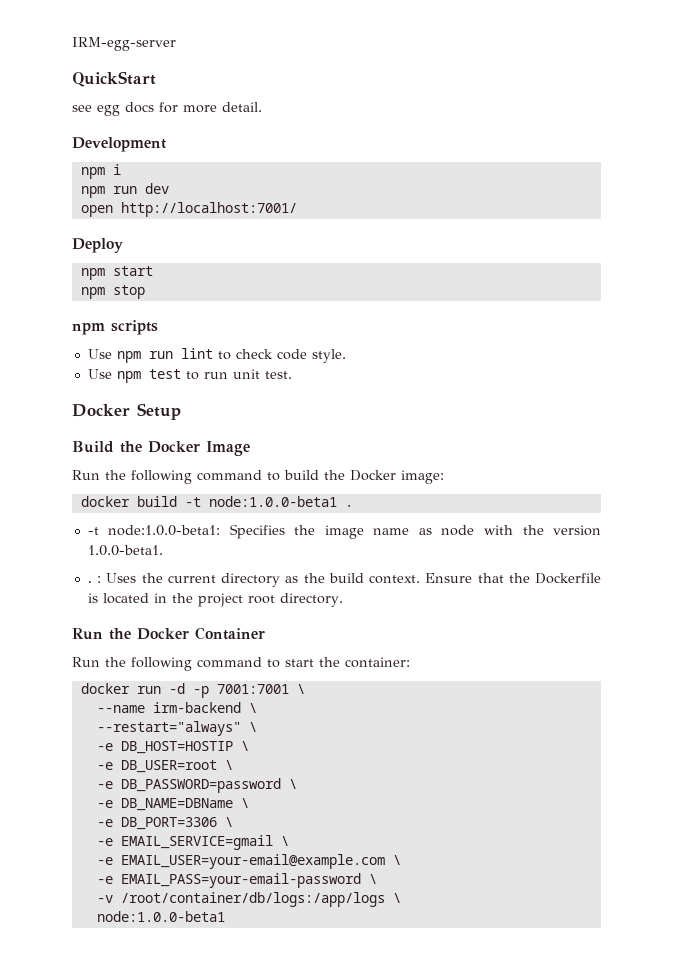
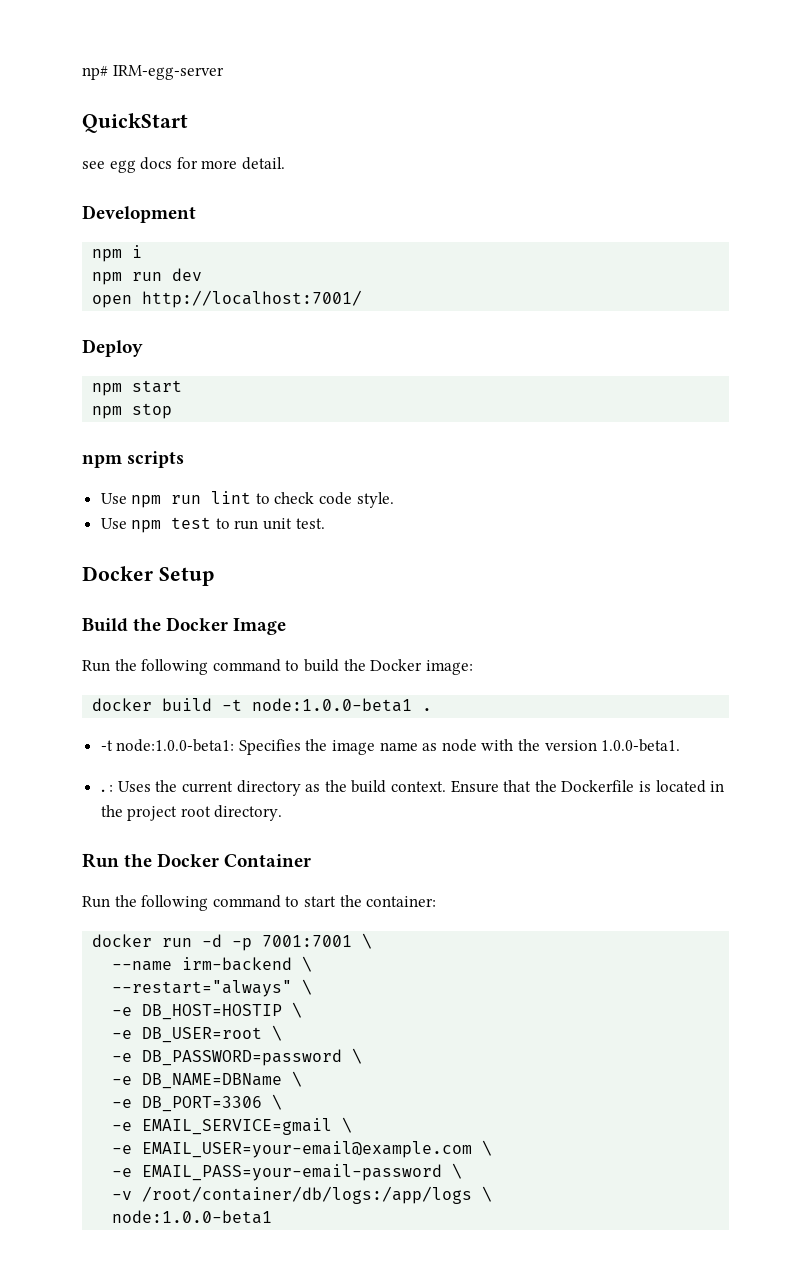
- IRM-egg-server
+ np# IRM-egg-server

